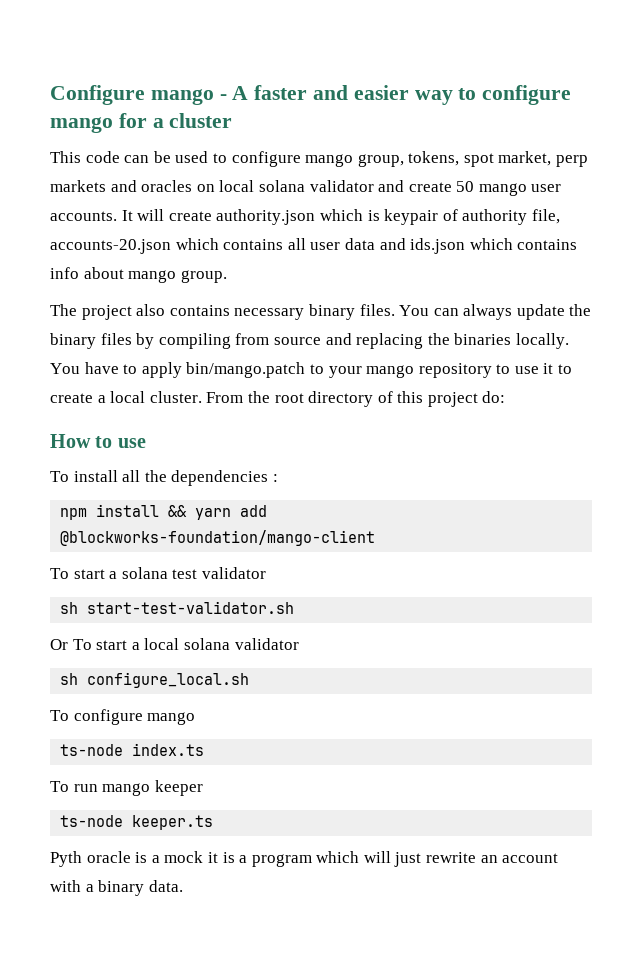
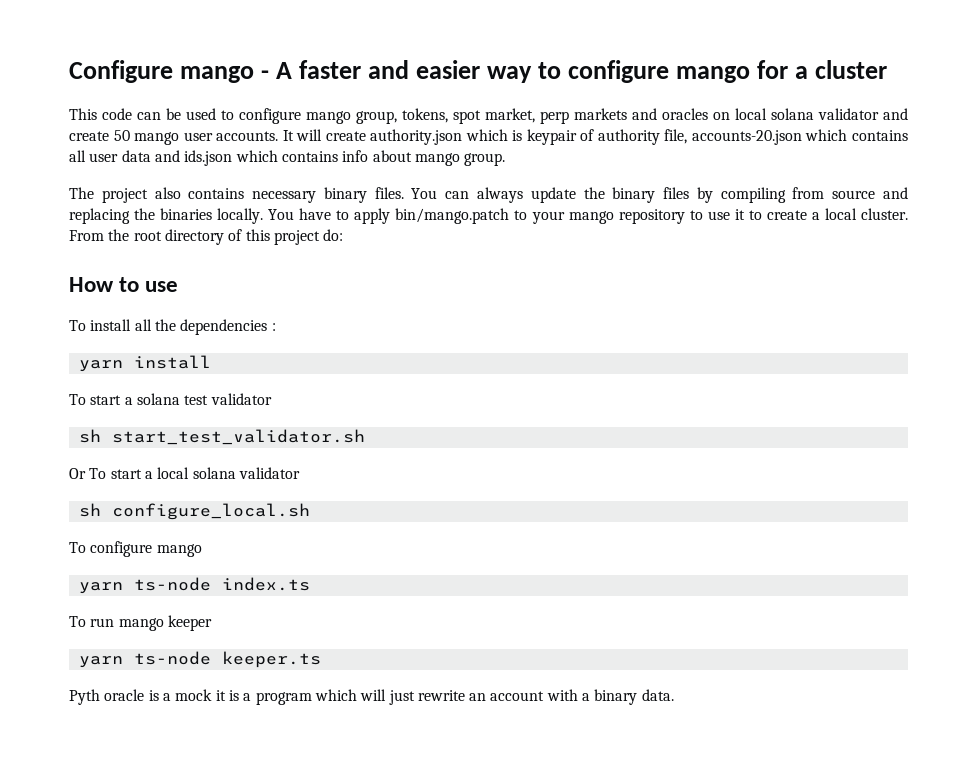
- npm install && yarn add @blockworks-foundation/mango-client
+ yarn install
- sh start-test-validator.sh
+ sh start_test_validator.sh
- ts-node index.ts
+ yarn ts-node index.ts
- ts-node keeper.ts
+ yarn ts-node keeper.ts

